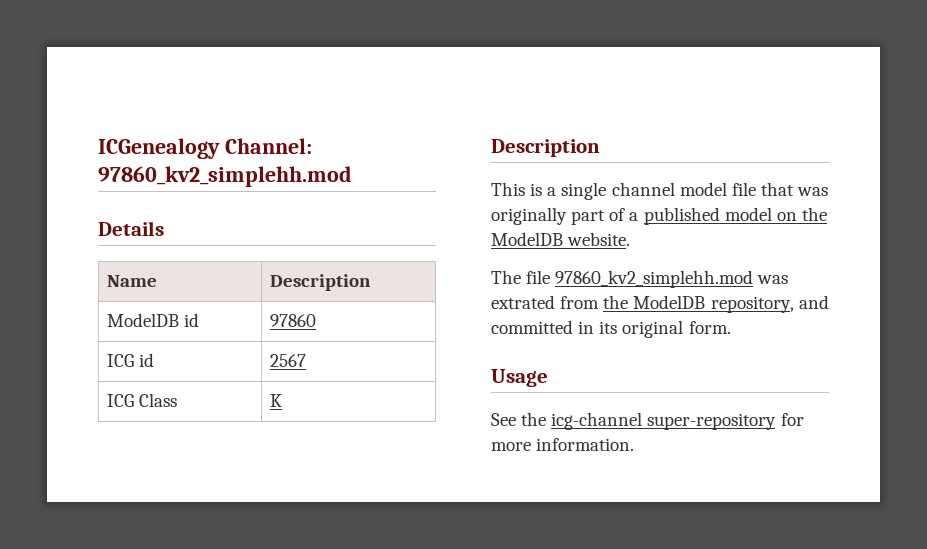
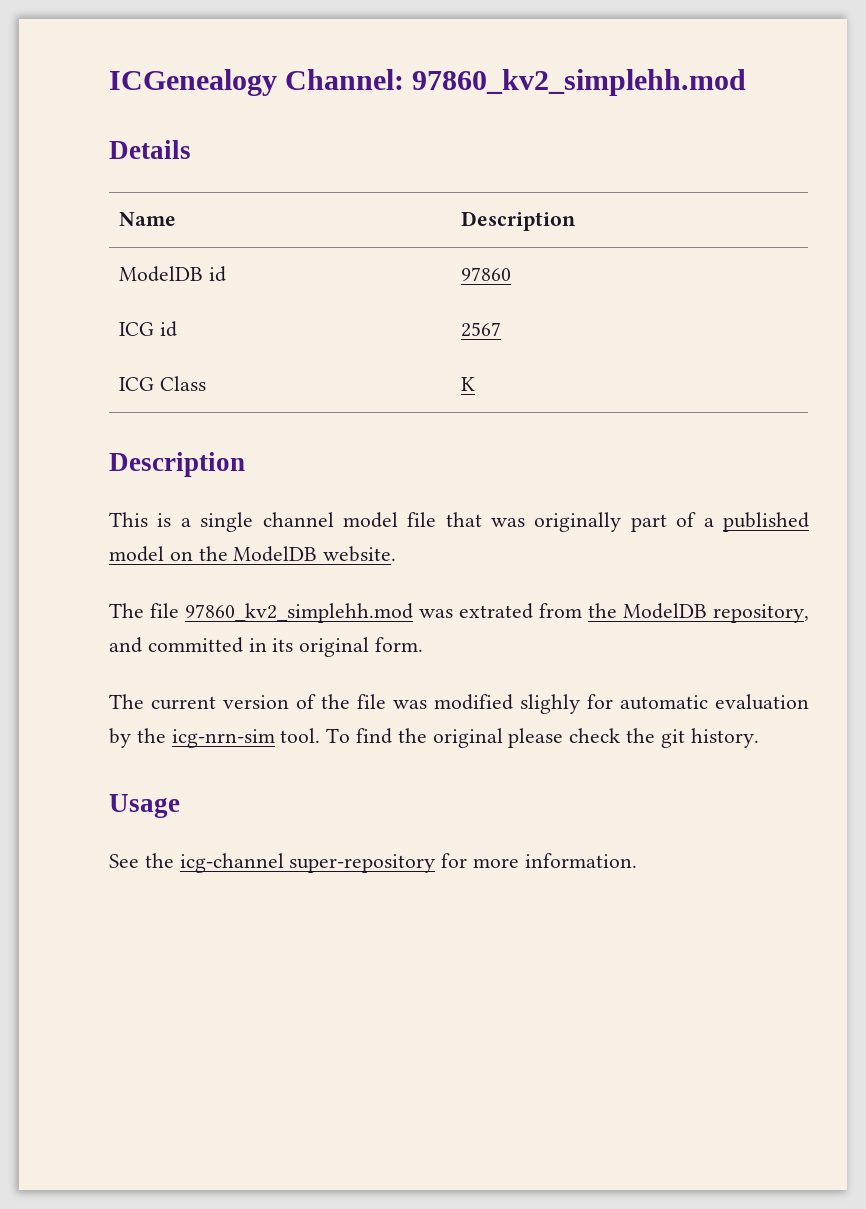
+ The current version of the file was modified slighly for automatic evaluation by the icg-nrn-sim tool. To find the original please check the git history.

